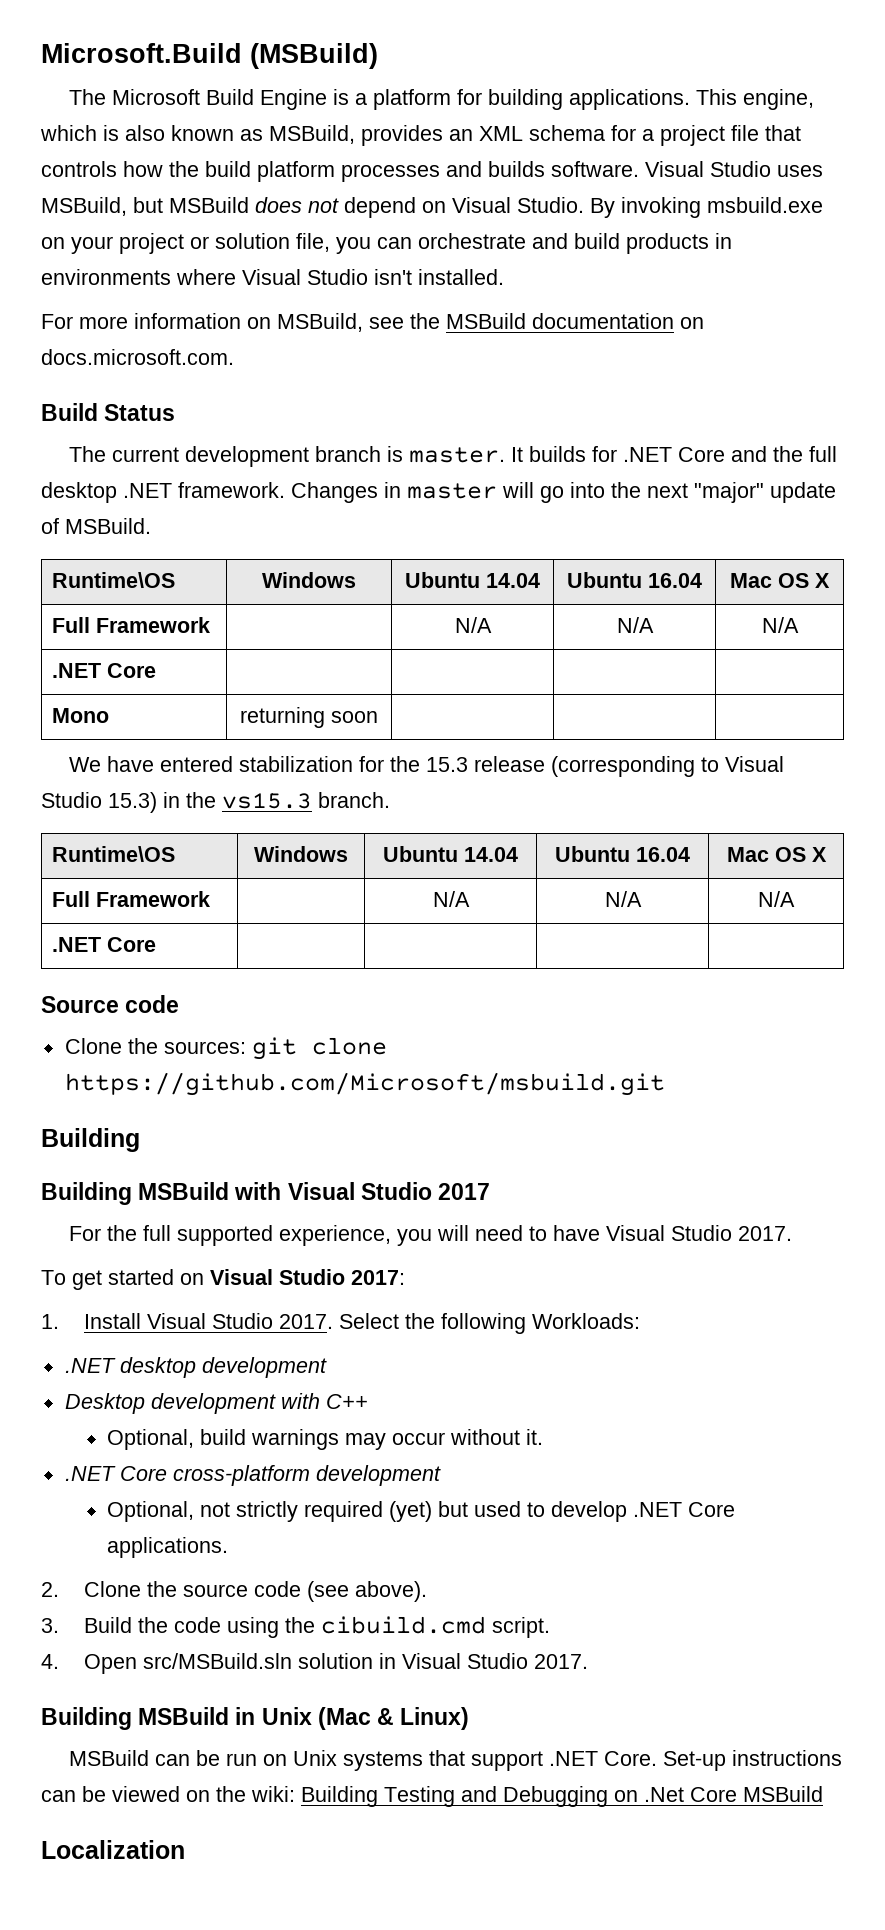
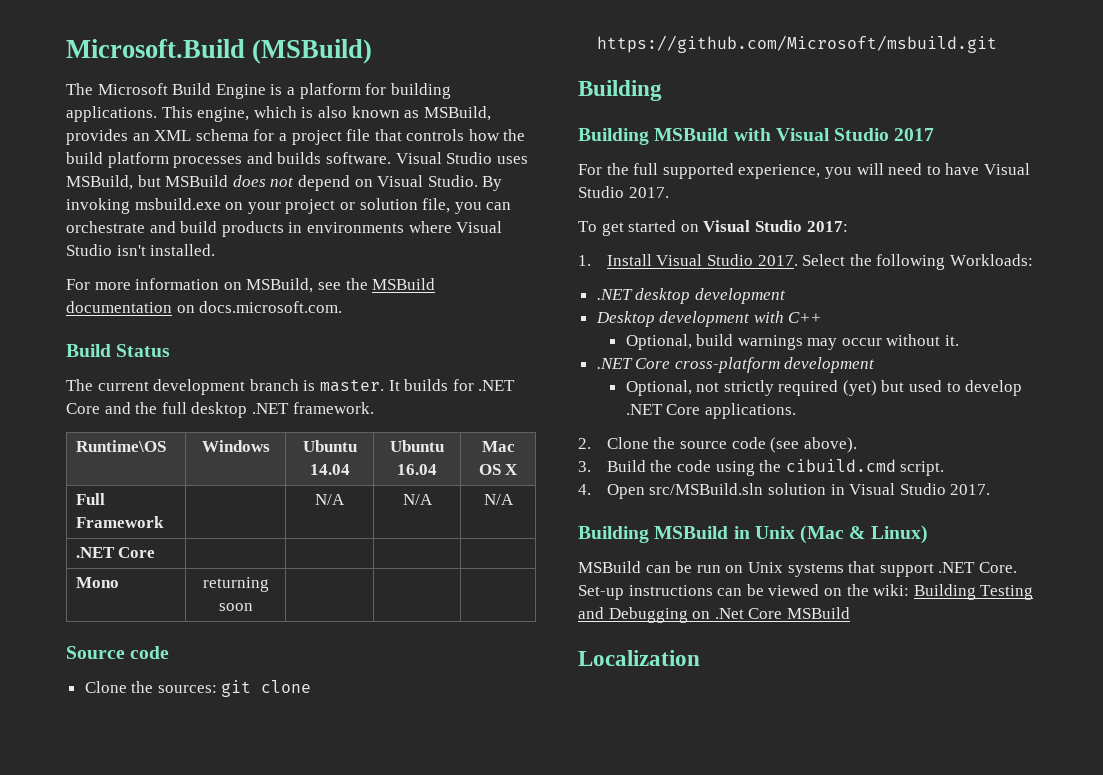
- Changes in master will go into the next "major" update of MSBuild.
- We have entered stabilization for the 15.3 release (corresponding to Visual Studio 15.3) in the vs15.3 branch.
- Runtime\OS | Windows | Ubuntu 14.04 | Ubuntu 16.04 | Mac OS X
- Full Framework | | N/A | N/A | N/A
- .NET Core | | | |

